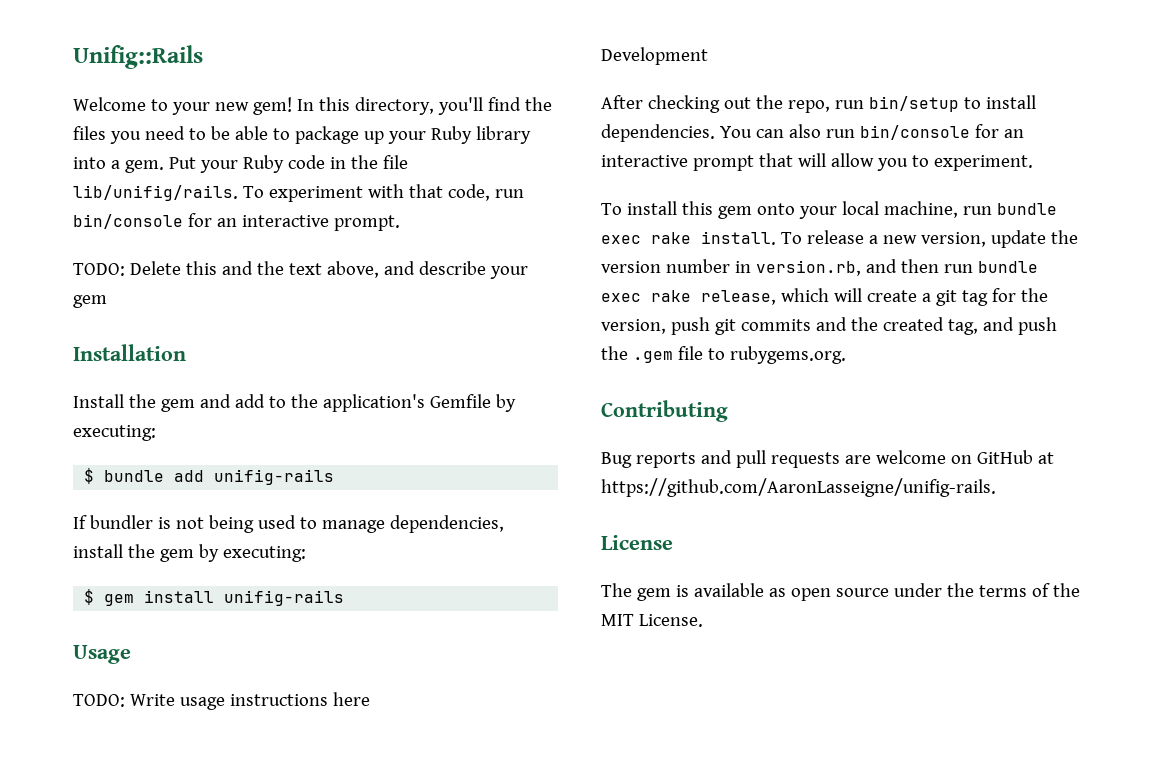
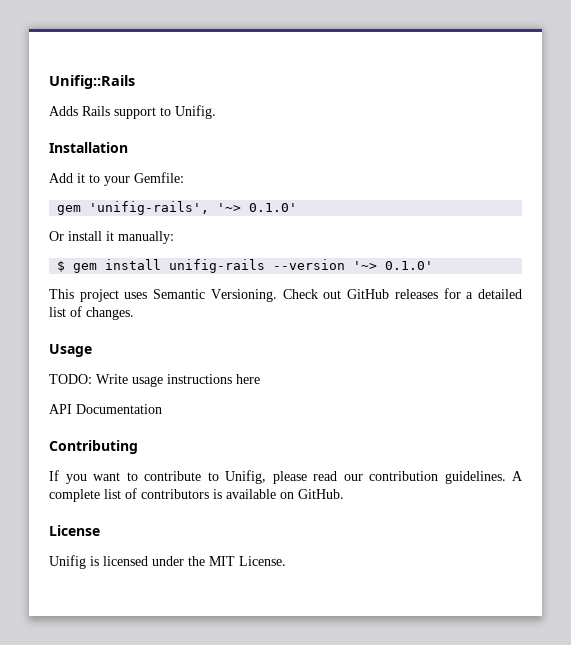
- Welcome to your new gem! In this directory, you'll find the files you need to be able to package up your Ruby library into a gem. Put your Ruby code in the file lib/unifig/rails. To experiment with that code, run bin/console for an interactive prompt.
- TODO: Delete this and the text above, and describe your gem
+ Adds Rails support to Unifig.
  Installation
- Install the gem and add to the application's Gemfile by executing:
- $ bundle add unifig-rails
- If bundler is not being used to manage dependencies, install the gem by executing:
- $ gem install unifig-rails
+ Add it to your Gemfile:
+ gem 'unifig-rails', '~> 0.1.0'
+ Or install it manually:
+ $ gem install unifig-rails --version '~> 0.1.0'
+ This project uses Semantic Versioning. Check out GitHub releases for a detailed list of changes.
- Development
- After checking out the repo, run bin/setup to install dependencies. You can also run bin/console for an interactive prompt that will allow you to experiment.
- To install this gem onto your local machine, run bundle exec rake install. To release a new version, update the version number in version.rb, and then run bundle exec rake release, which will create a git tag for the version, push git commits and the created tag, and push the .gem file to rubygems.org.
+ API Documentation
  Contributing
- Bug reports and pull requests are welcome on GitHub at https://github.com/AaronLasseigne/unifig-rails.
+ If you want to contribute to Unifig, please read our contribution guidelines. A complete list of contributors is available on GitHub.
  License
- The gem is available as open source under the terms of the MIT License.
+ Unifig is licensed under the MIT License.

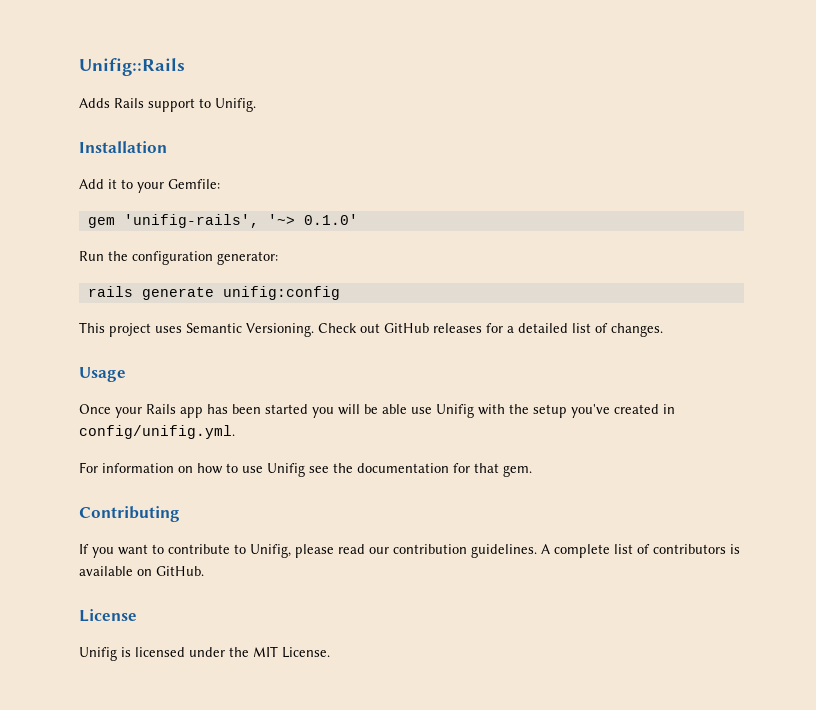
- Or install it manually:
- $ gem install unifig-rails --version '~> 0.1.0'
+ Run the configuration generator:
+ rails generate unifig:config
- TODO: Write usage instructions here
- API Documentation
+ Once your Rails app has been started you will be able use Unifig with the setup you've created in config/unifig.yml.
+ For information on how to use Unifig see the documentation for that gem.

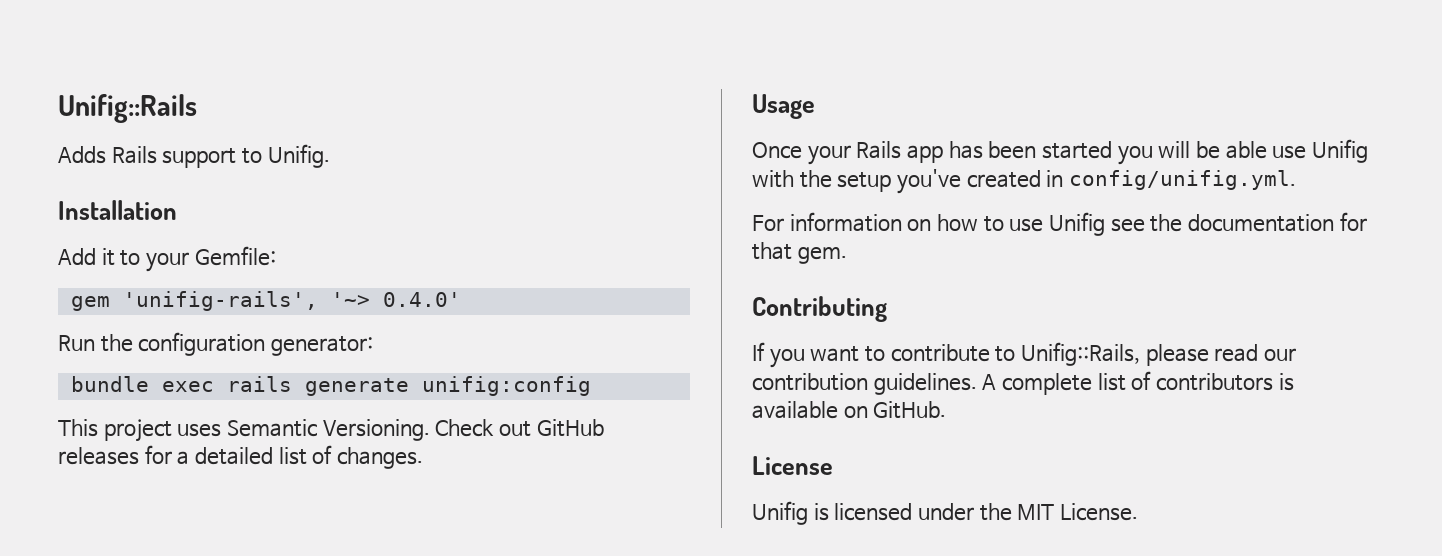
- gem 'unifig-rails', '~> 0.1.0'
+ gem 'unifig-rails', '~> 0.4.0'
- rails generate unifig:config
+ bundle exec rails generate unifig:config
- If you want to contribute to Unifig, please read our contribution guidelines.
+ If you want to contribute to Unifig::Rails, please read our contribution guidelines.

